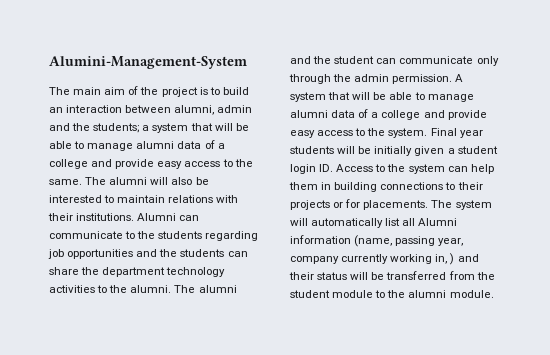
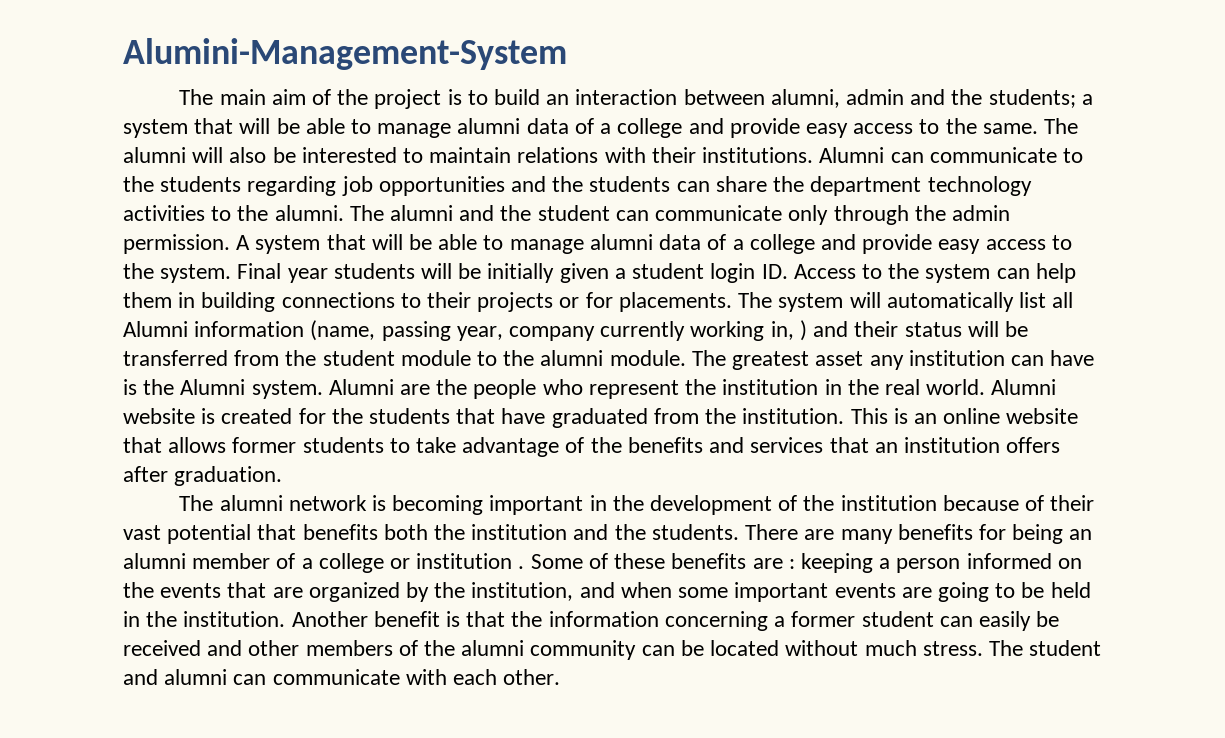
+ The greatest asset any institution can have is the Alumni system. Alumni are the people who represent the institution in the real world. Alumni website is created for the students that have graduated from the institution. This is an online website that allows former students to take advantage of the benefits and services that an institution offers after graduation.
+ The alumni network is becoming important in the development of the institution because of their vast potential that benefits both the institution and the students. There are many benefits for being an alumni member of a college or institution . Some of these benefits are : keeping a person informed on the events that are organized by the institution, and when some important events are going to be held in the institution. Another benefit is that the information concerning a former student can easily be received and other members of the alumni community can be located without much stress. The student and alumni can communicate with each other.

